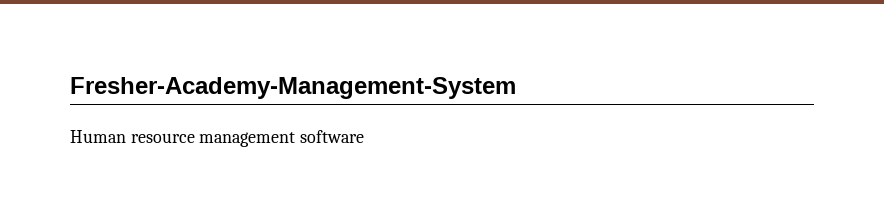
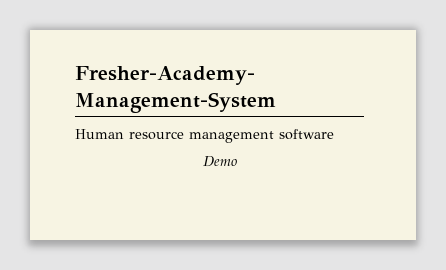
+ Demo

